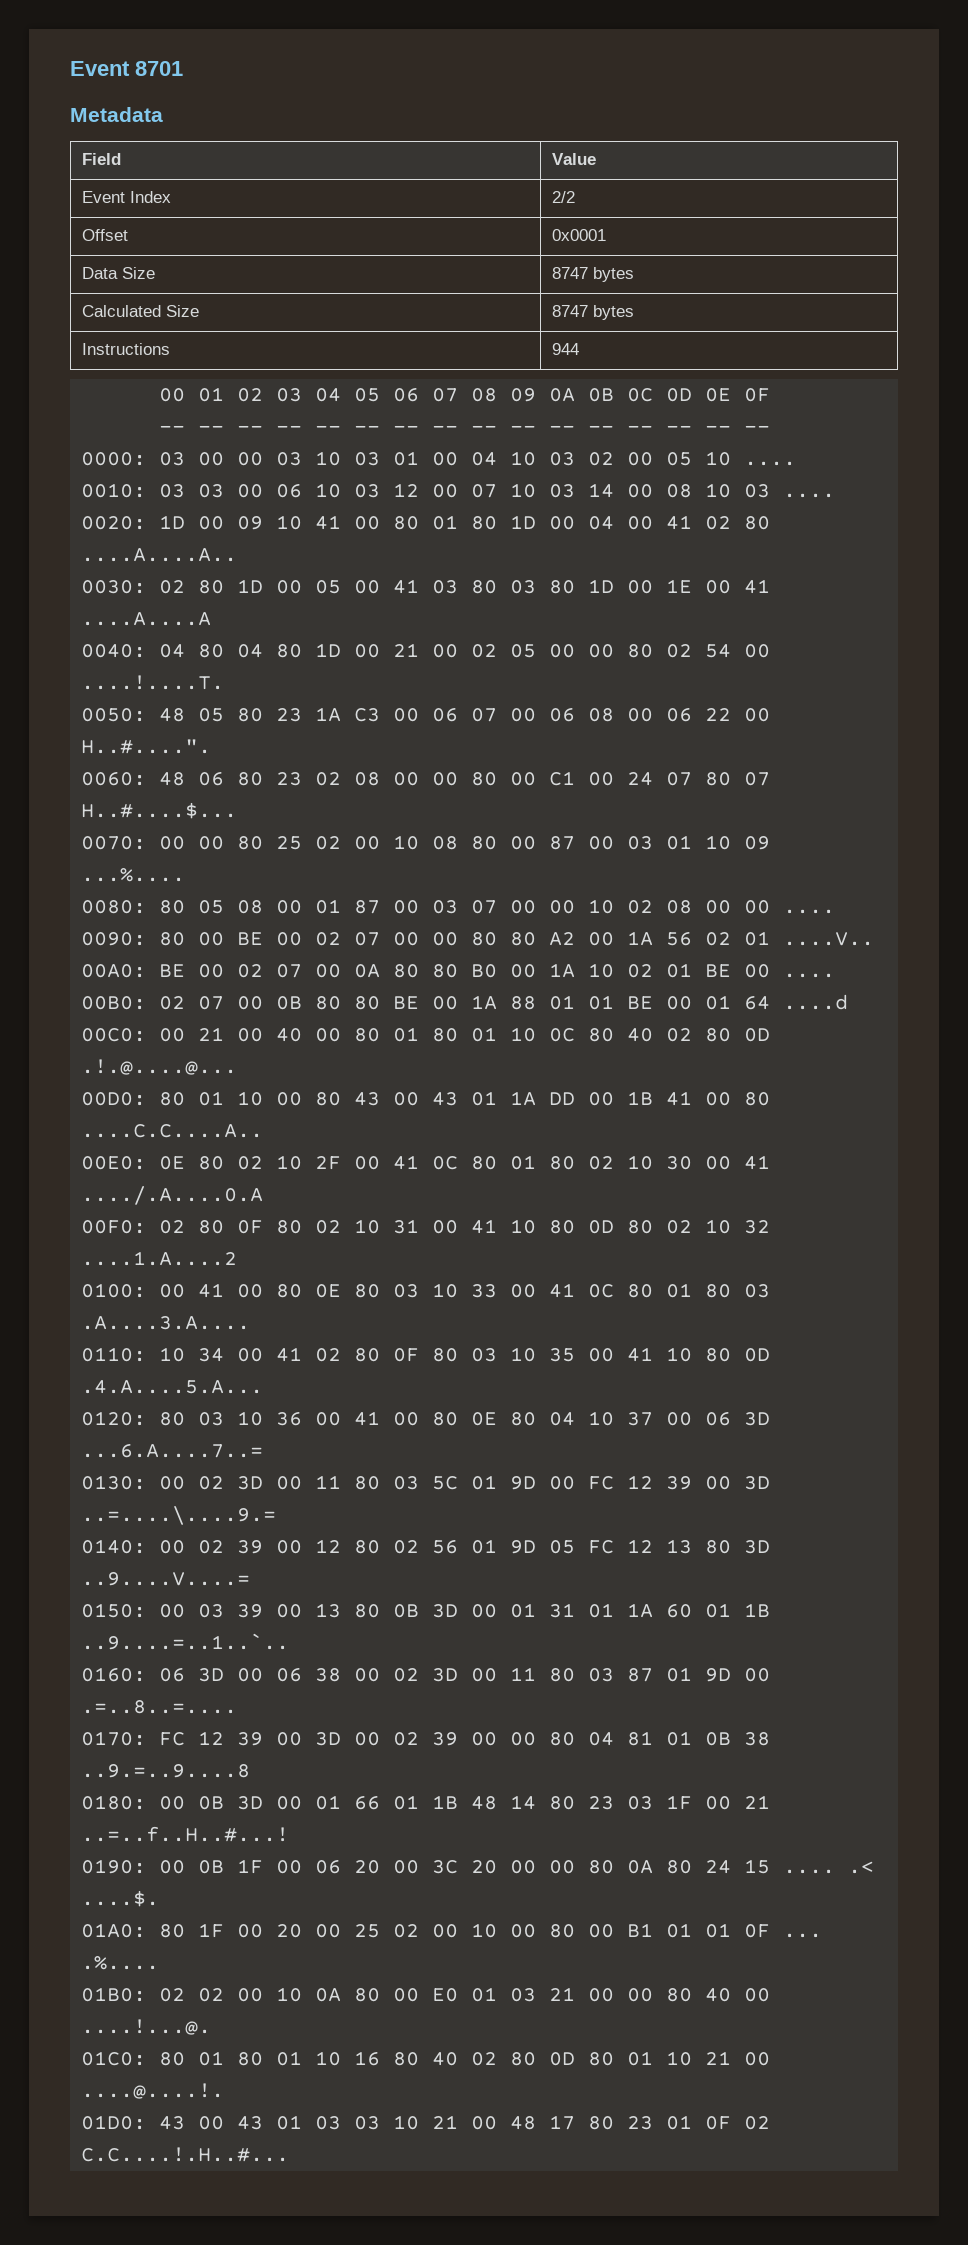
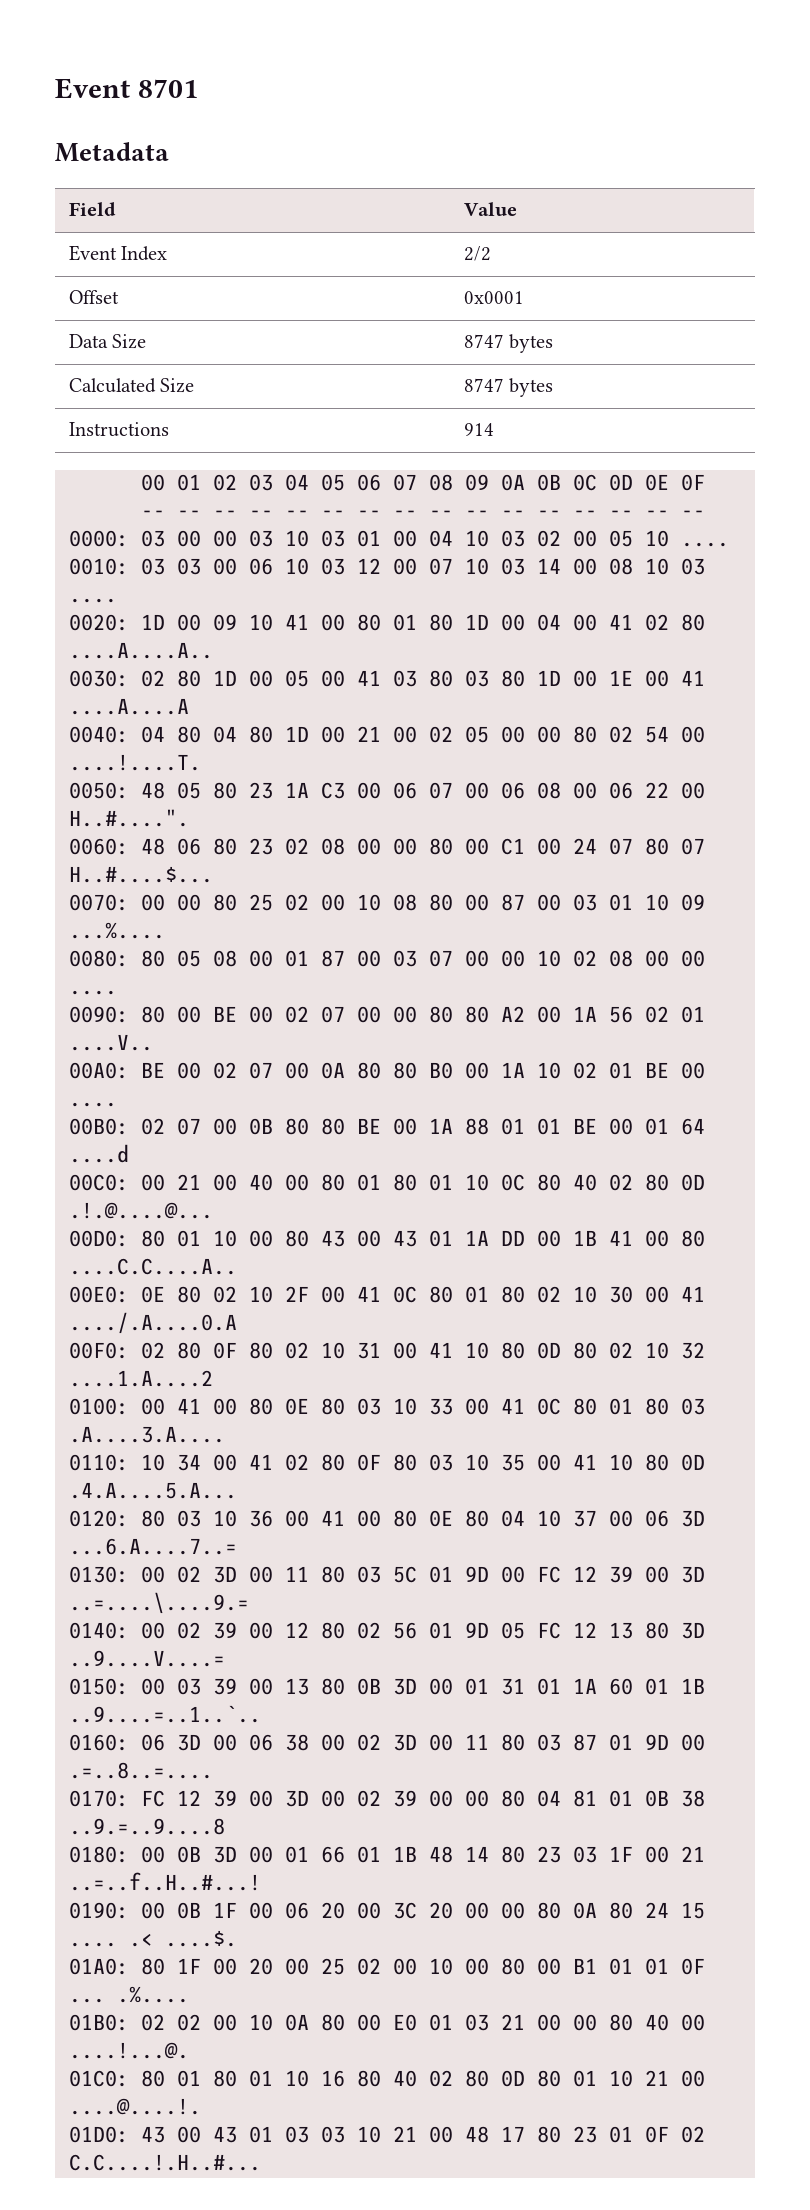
- Instructions | 944
+ Instructions | 914

